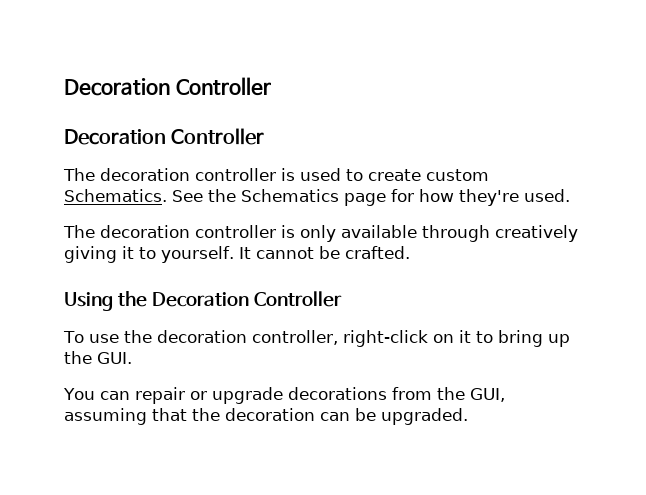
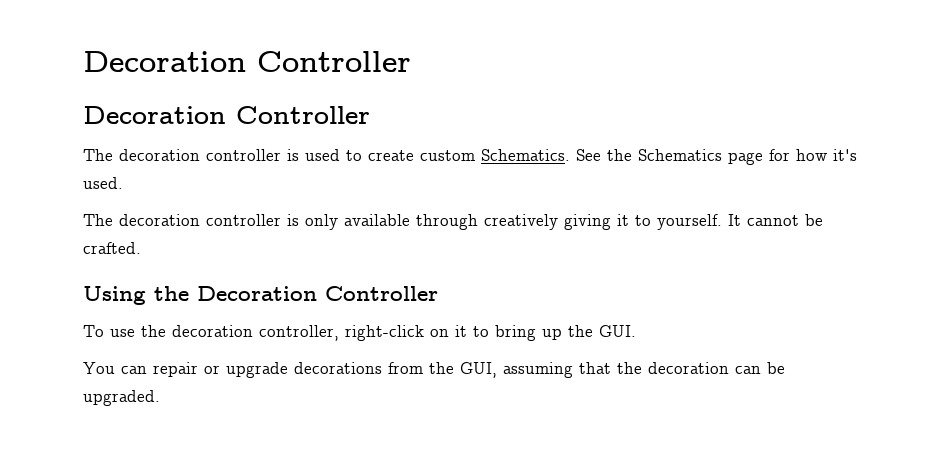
- See the Schematics page for how they're used.
+ See the Schematics page for how it's used.

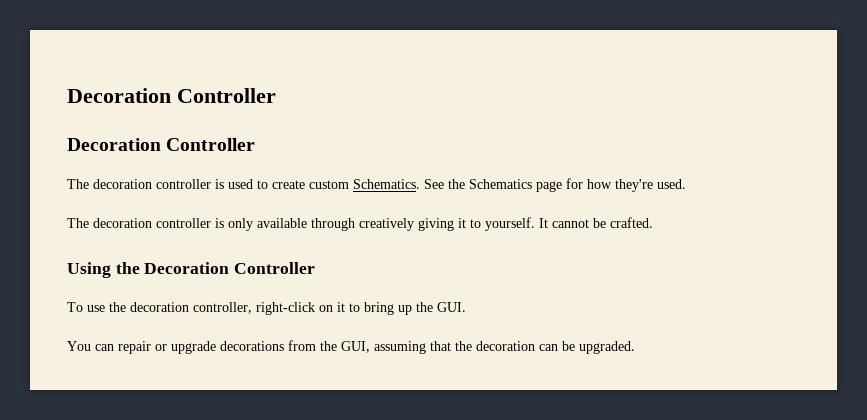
- See the Schematics page for how it's used.
+ See the Schematics page for how they're used.

